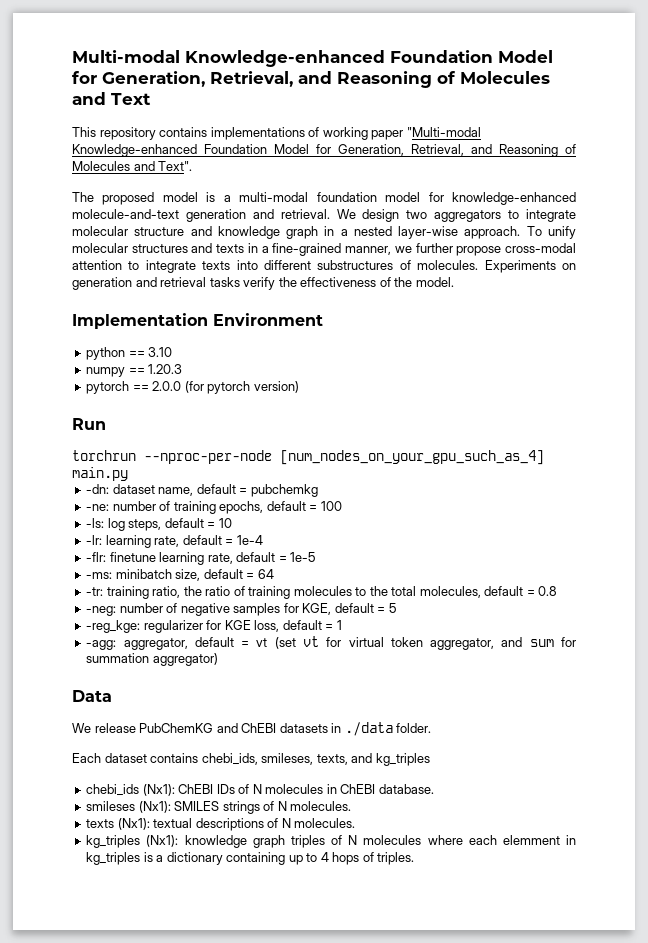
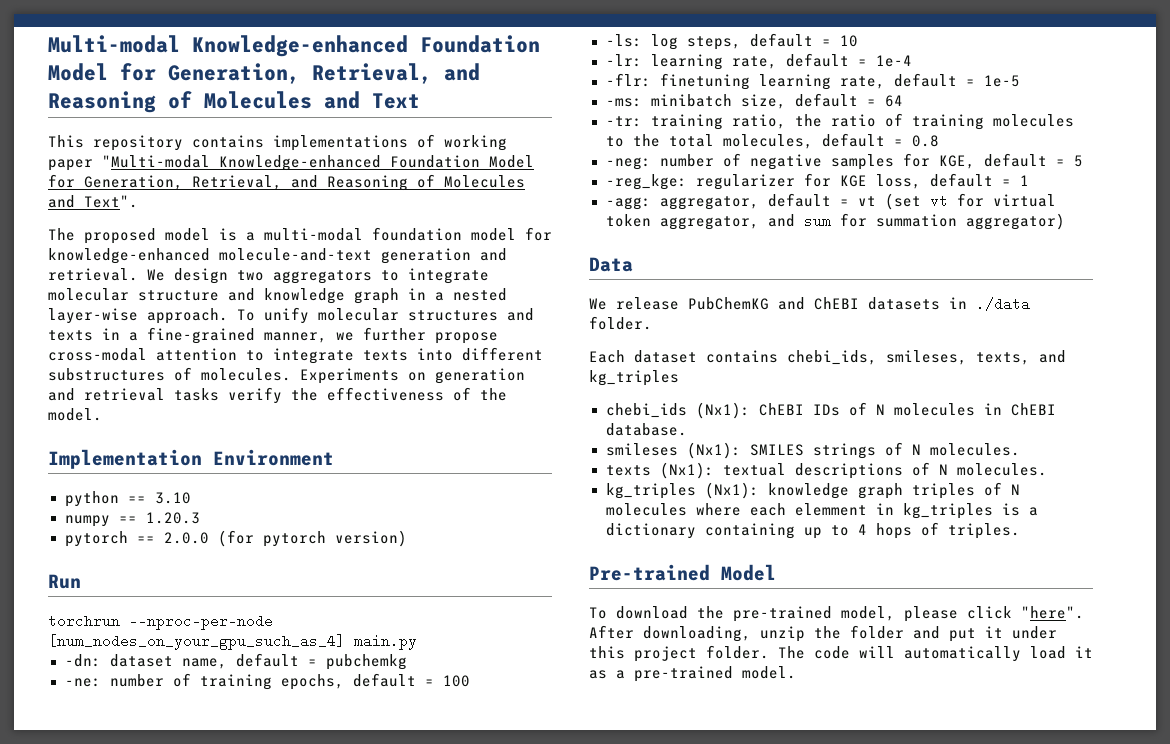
- -flr: finetune learning rate, default = 1e-5
+ -flr: finetuning learning rate, default = 1e-5
+ Pre-trained Model
+ To download the pre-trained model, please click "here". After downloading, unzip the folder and put it under this project folder. The code will automatically load it as a pre-trained model.

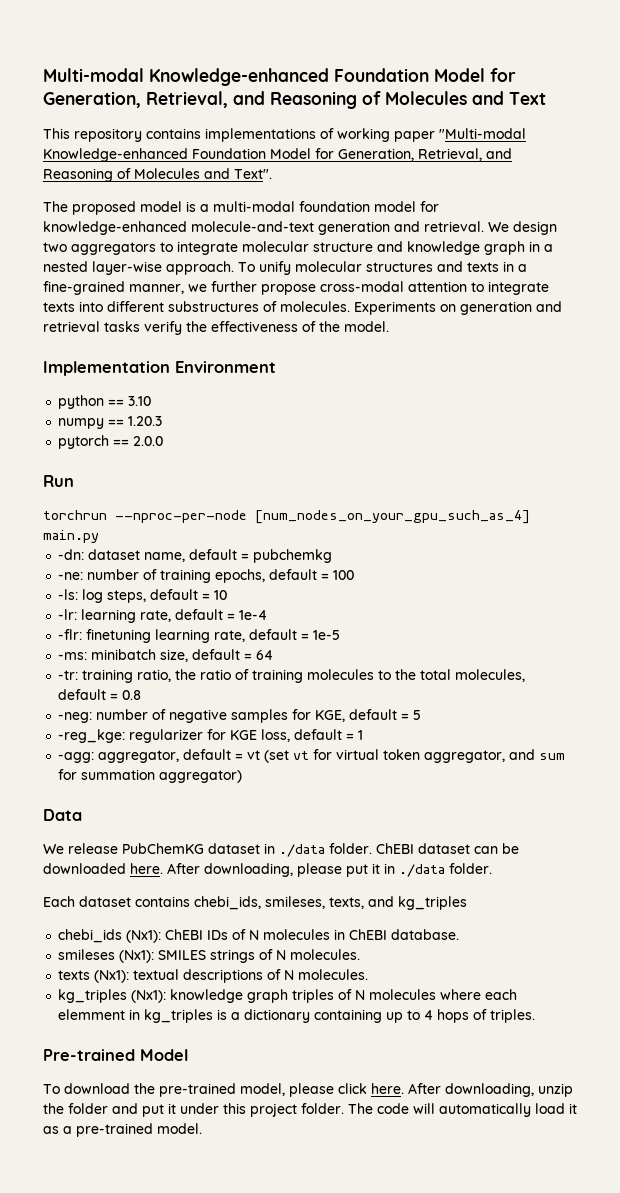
- pytorch == 2.0.0 (for pytorch version)
+ pytorch == 2.0.0
- We release PubChemKG and ChEBI datasets in ./data folder.
+ We release PubChemKG dataset in ./data folder. ChEBI dataset can be downloaded here. After downloading, please put it in ./data folder.
- To download the pre-trained model, please click "here".
+ To download the pre-trained model, please click here.

